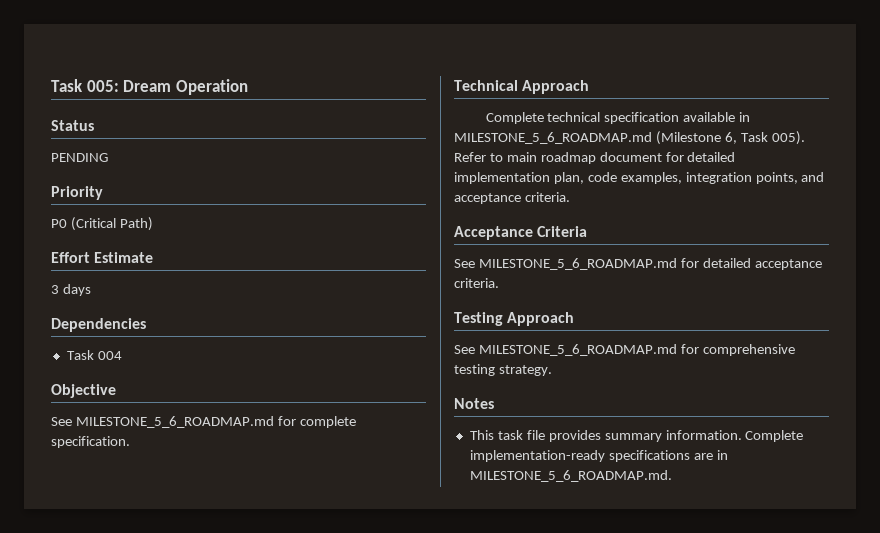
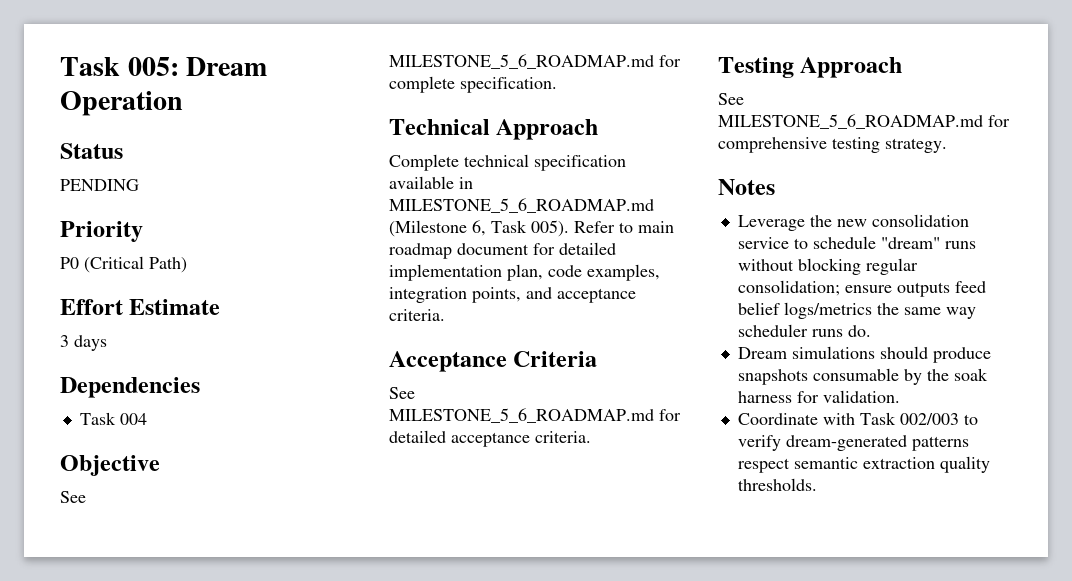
- This task file provides summary information. Complete implementation-ready specifications are in MILESTONE_5_6_ROADMAP.md.
+ Leverage the new consolidation service to schedule "dream" runs without blocking regular consolidation; ensure outputs feed belief logs/metrics the same way scheduler runs do.
+ Dream simulations should produce snapshots consumable by the soak harness for validation.
+ Coordinate with Task 002/003 to verify dream-generated patterns respect semantic extraction quality thresholds.

